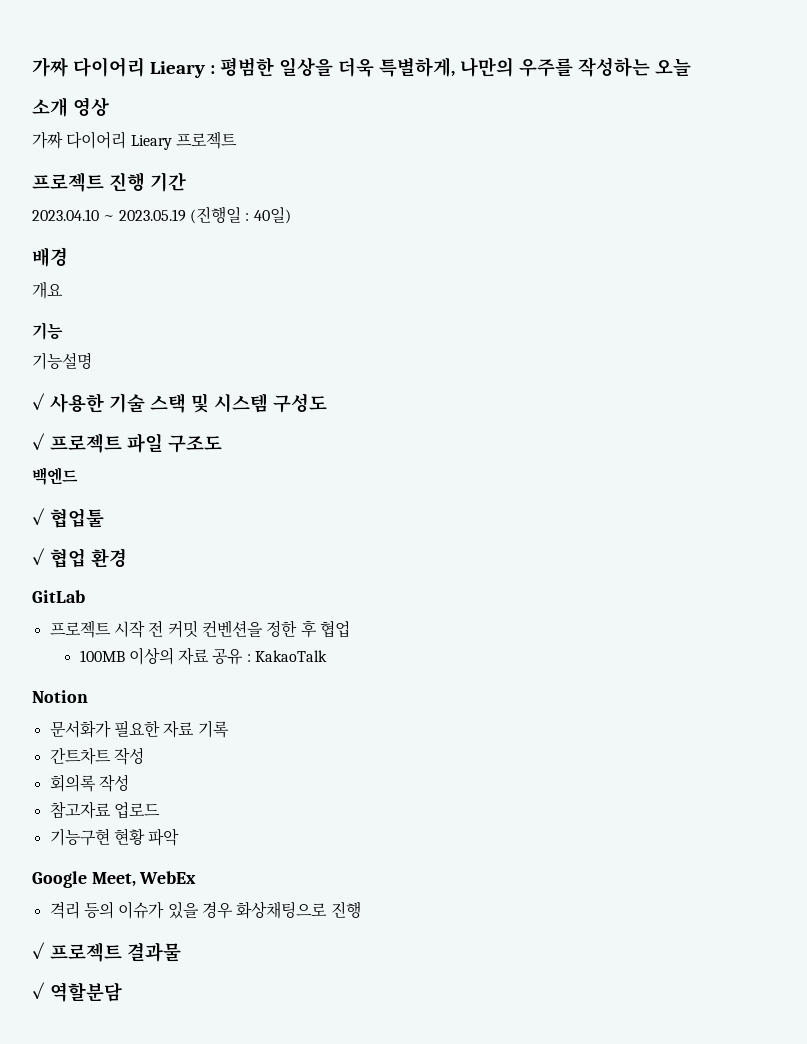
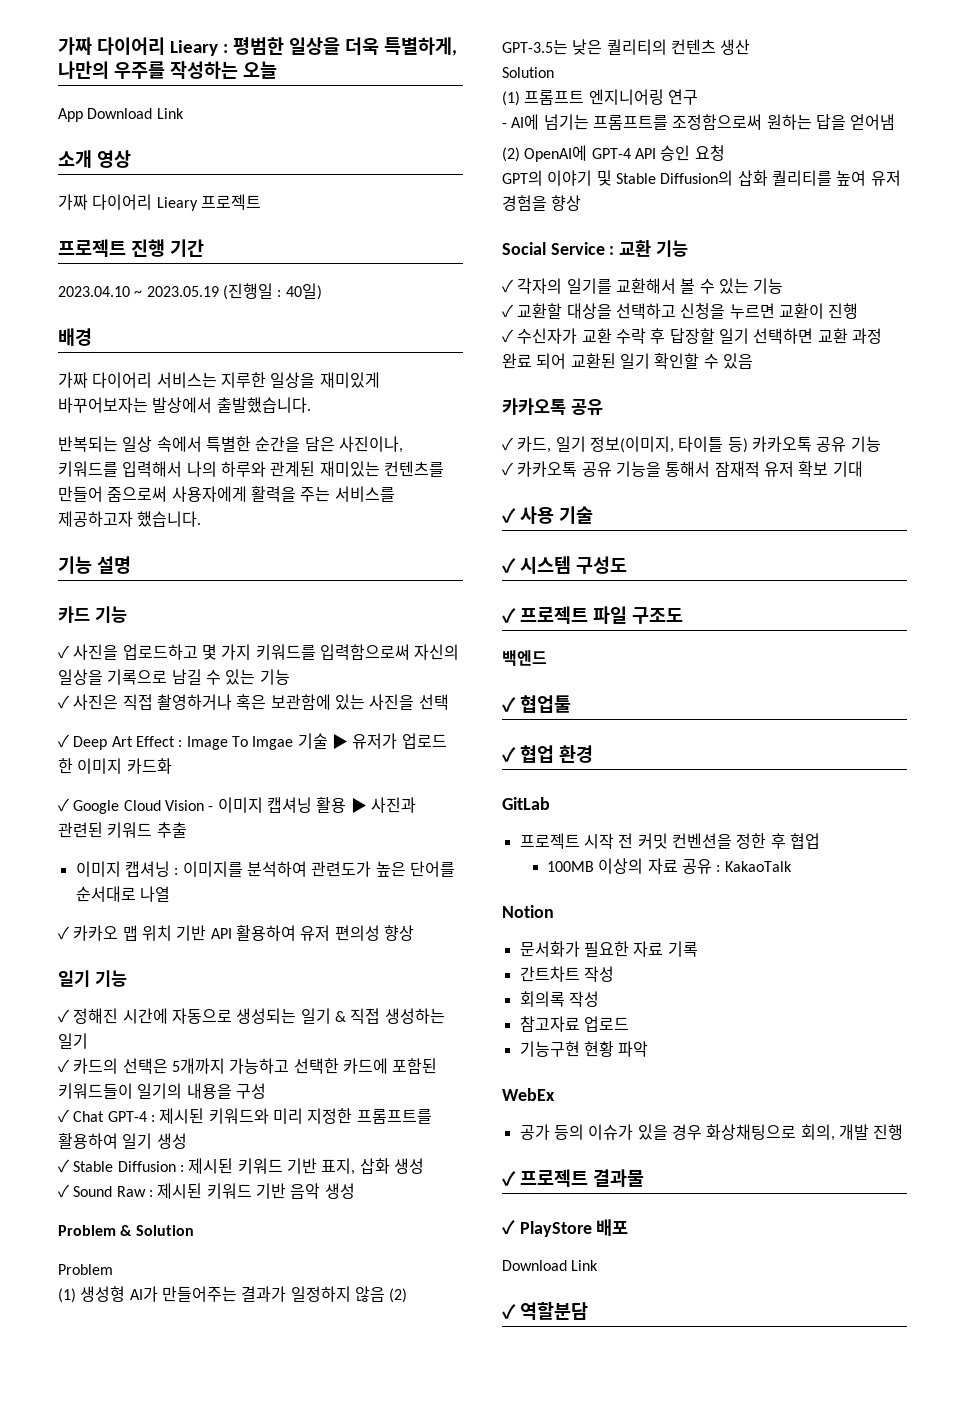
+ App Download Link
- 개요
- 기능
- 기능설명
- ✓ 사용한 기술 스택 및 시스템 구성도
+ 가짜 다이어리 서비스는 지루한 일상을 재미있게 바꾸어보자는 발상에서 출발했습니다.
+ 반복되는 일상 속에서 특별한 순간을 담은 사진이나, 키워드를 입력해서 나의 하루와 관계된 재미있는 컨텐츠를 만들어 줌으로써 사용자에게 활력을 주는 서비스를 제공하고자 했습니다.
+ 기능 설명
+ 카드 기능
+ ✓ 사진을 업로드하고 몇 가지 키워드를 입력함으로써 자신의 일상을 기록으로 남길 수 있는 기능
+ ✓ 사진은 직접 촬영하거나 혹은 보관함에 있는 사진을 선택
+ ✓ Deep Art Effect : Image To Imgae 기술 ▶ 유저가 업로드 한 이미지 카드화
+ ✓ Google Cloud Vision - 이미지 캡셔닝 활용 ▶ 사진과 관련된 키워드 추출
+ 이미지 캡셔닝 : 이미지를 분석하여 관련도가 높은 단어를 순서대로 나열
+ ✓ 카카오 맵 위치 기반 API 활용하여 유저 편의성 향상
+ 일기 기능
+ ✓ 정해진 시간에 자동으로 생성되는 일기 & 직접 생성하는 일기
+ ✓ 카드의 선택은 5개까지 가능하고 선택한 카드에 포함된 키워드들이 일기의 내용을 구성
+ ✓ Chat GPT-4 : 제시된 키워드와 미리 지정한 프롬프트를 활용하여 일기 생성
+ ✓ Stable Diffusion : 제시된 키워드 기반 표지, 삽화 생성
+ ✓ Sound Raw : 제시된 키워드 기반 음악 생성
+ Problem & Solution
+ Problem
+ (1) 생성형 AI가 만들어주는 결과가 일정하지 않음 (2) GPT-3.5는 낮은 퀄리티의 컨텐츠 생산
+ Solution
+ (1) 프롬프트 엔지니어링 연구
+ - AI에 넘기는 프롬프트를 조정함으로써 원하는 답을 얻어냄
+ (2) OpenAI에 GPT-4 API 승인 요청
+ GPT의 이야기 및 Stable Diffusion의 삽화 퀄리티를 높여 유저 경험을 향상
+ Social Service : 교환 기능
+ ✓ 각자의 일기를 교환해서 볼 수 있는 기능
+ ✓ 교환할 대상을 선택하고 신청을 누르면 교환이 진행
+ ✓ 수신자가 교환 수락 후 답장할 일기 선택하면 교환 과정 완료 되어 교환된 일기 확인할 수 있음
+ 카카오톡 공유
+ ✓ 카드, 일기 정보(이미지, 타이틀 등) 카카오톡 공유 기능
+ ✓ 카카오톡 공유 기능을 통해서 잠재적 유저 확보 기대
+ ✓ 사용 기술
+ ✓ 시스템 구성도
- Google Meet, WebEx
+ WebEx
- 격리 등의 이슈가 있을 경우 화상채팅으로 진행
+ 공가 등의 이슈가 있을 경우 화상채팅으로 회의, 개발 진행
+ ✓ PlayStore 배포
+ Download Link

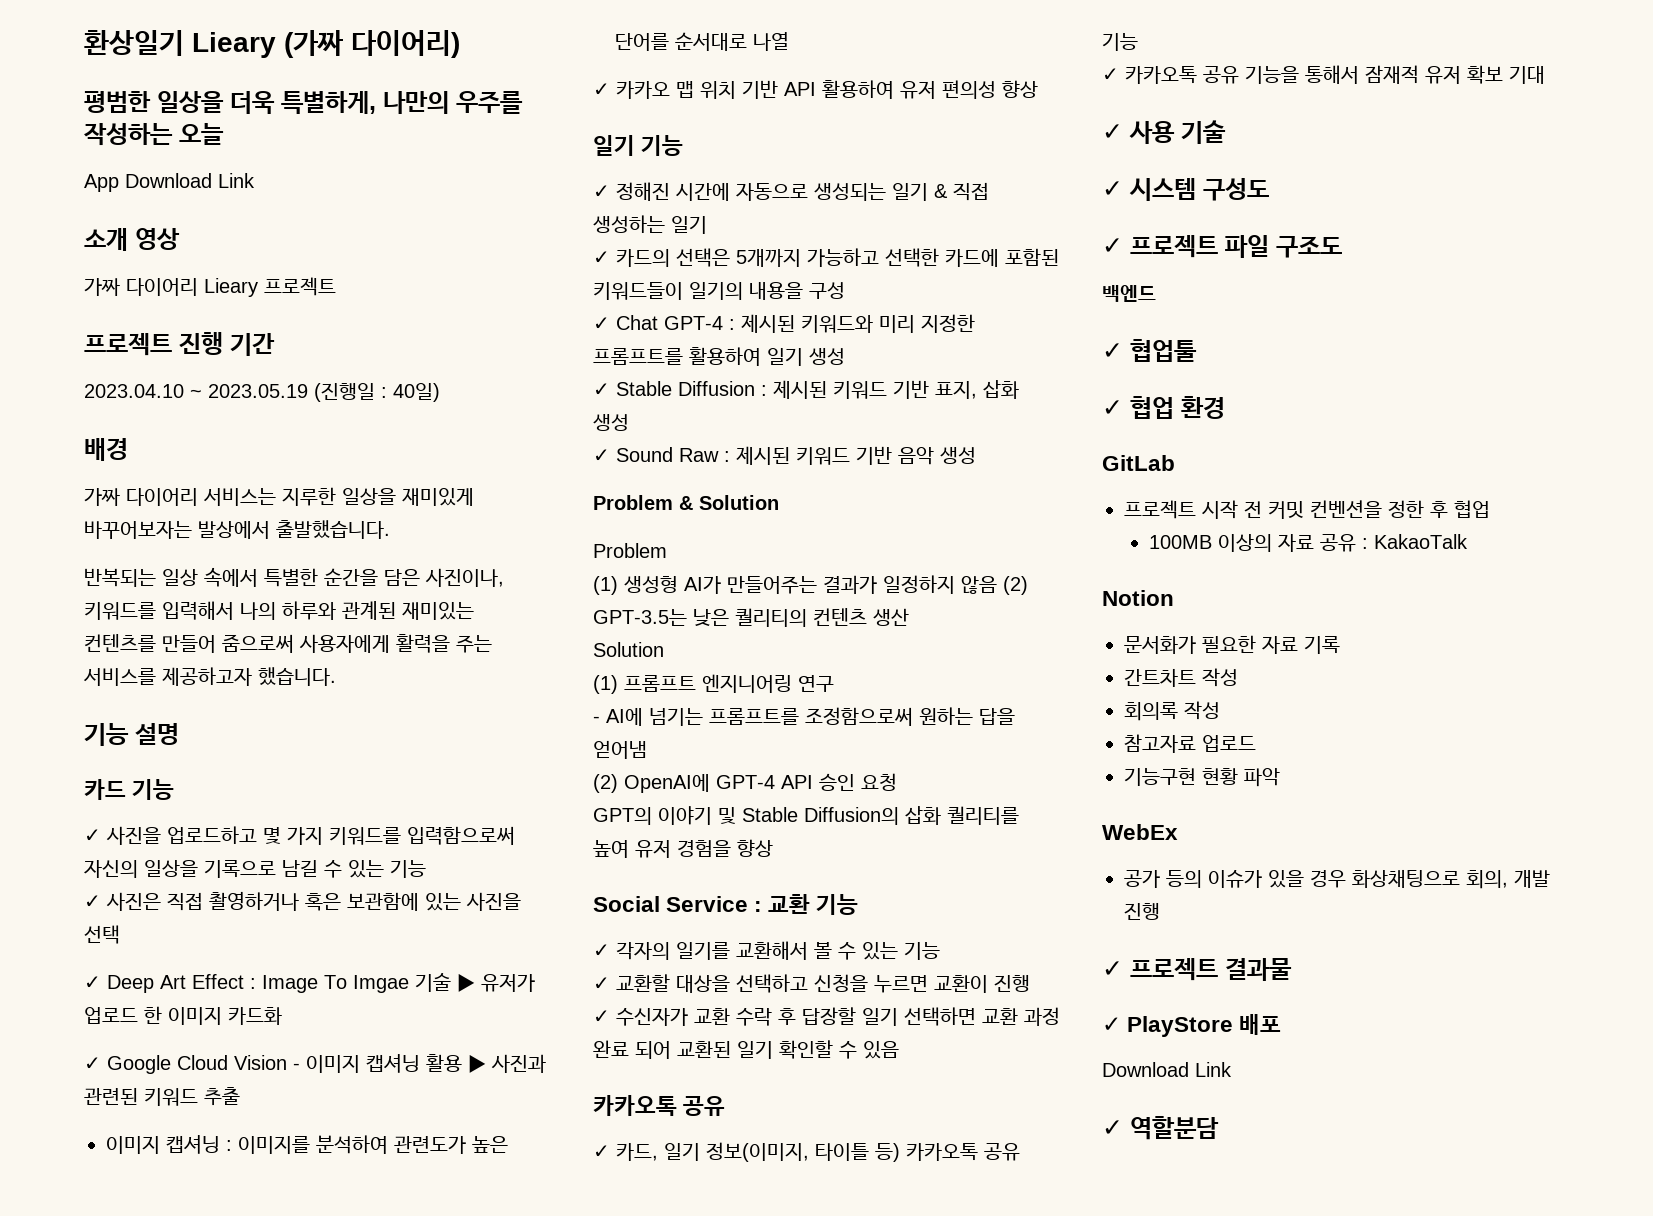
- 가짜 다이어리 Lieary : 평범한 일상을 더욱 특별하게, 나만의 우주를 작성하는 오늘
+ 환상일기 Lieary (가짜 다이어리)
+ 평범한 일상을 더욱 특별하게, 나만의 우주를 작성하는 오늘

